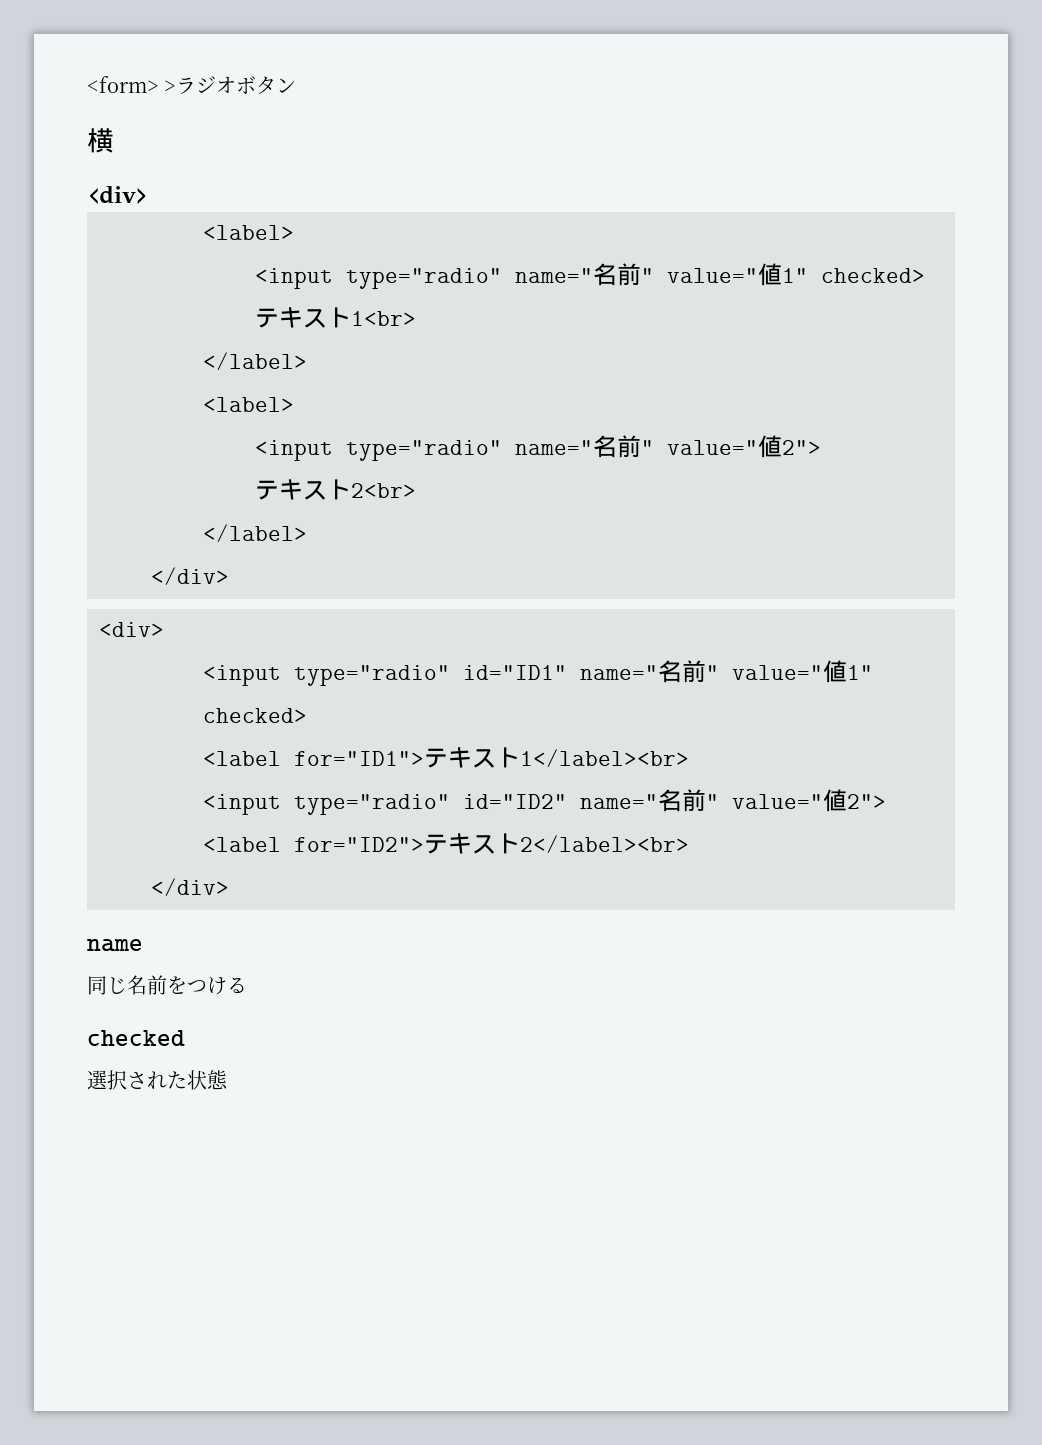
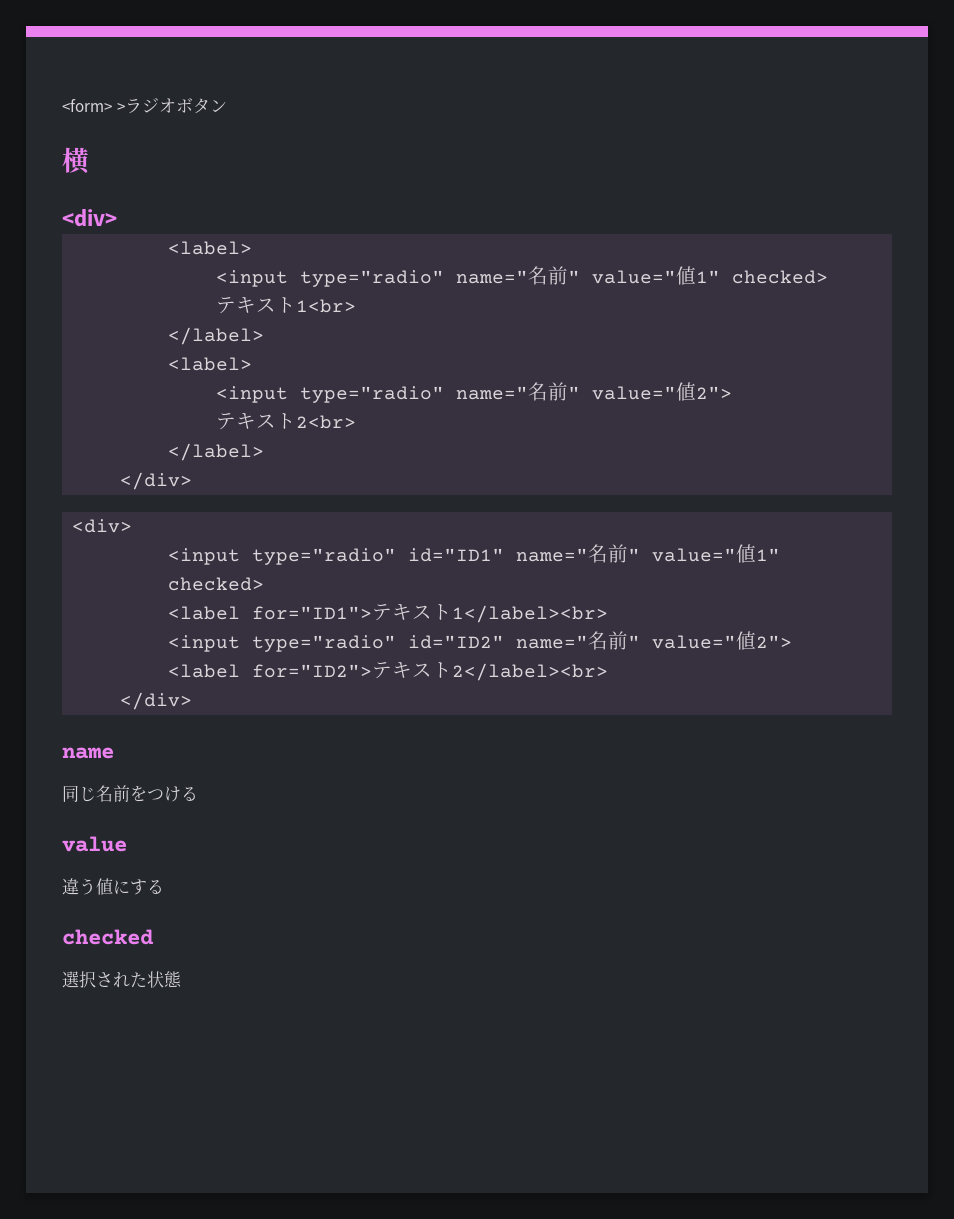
+ value
+ 違う値にする

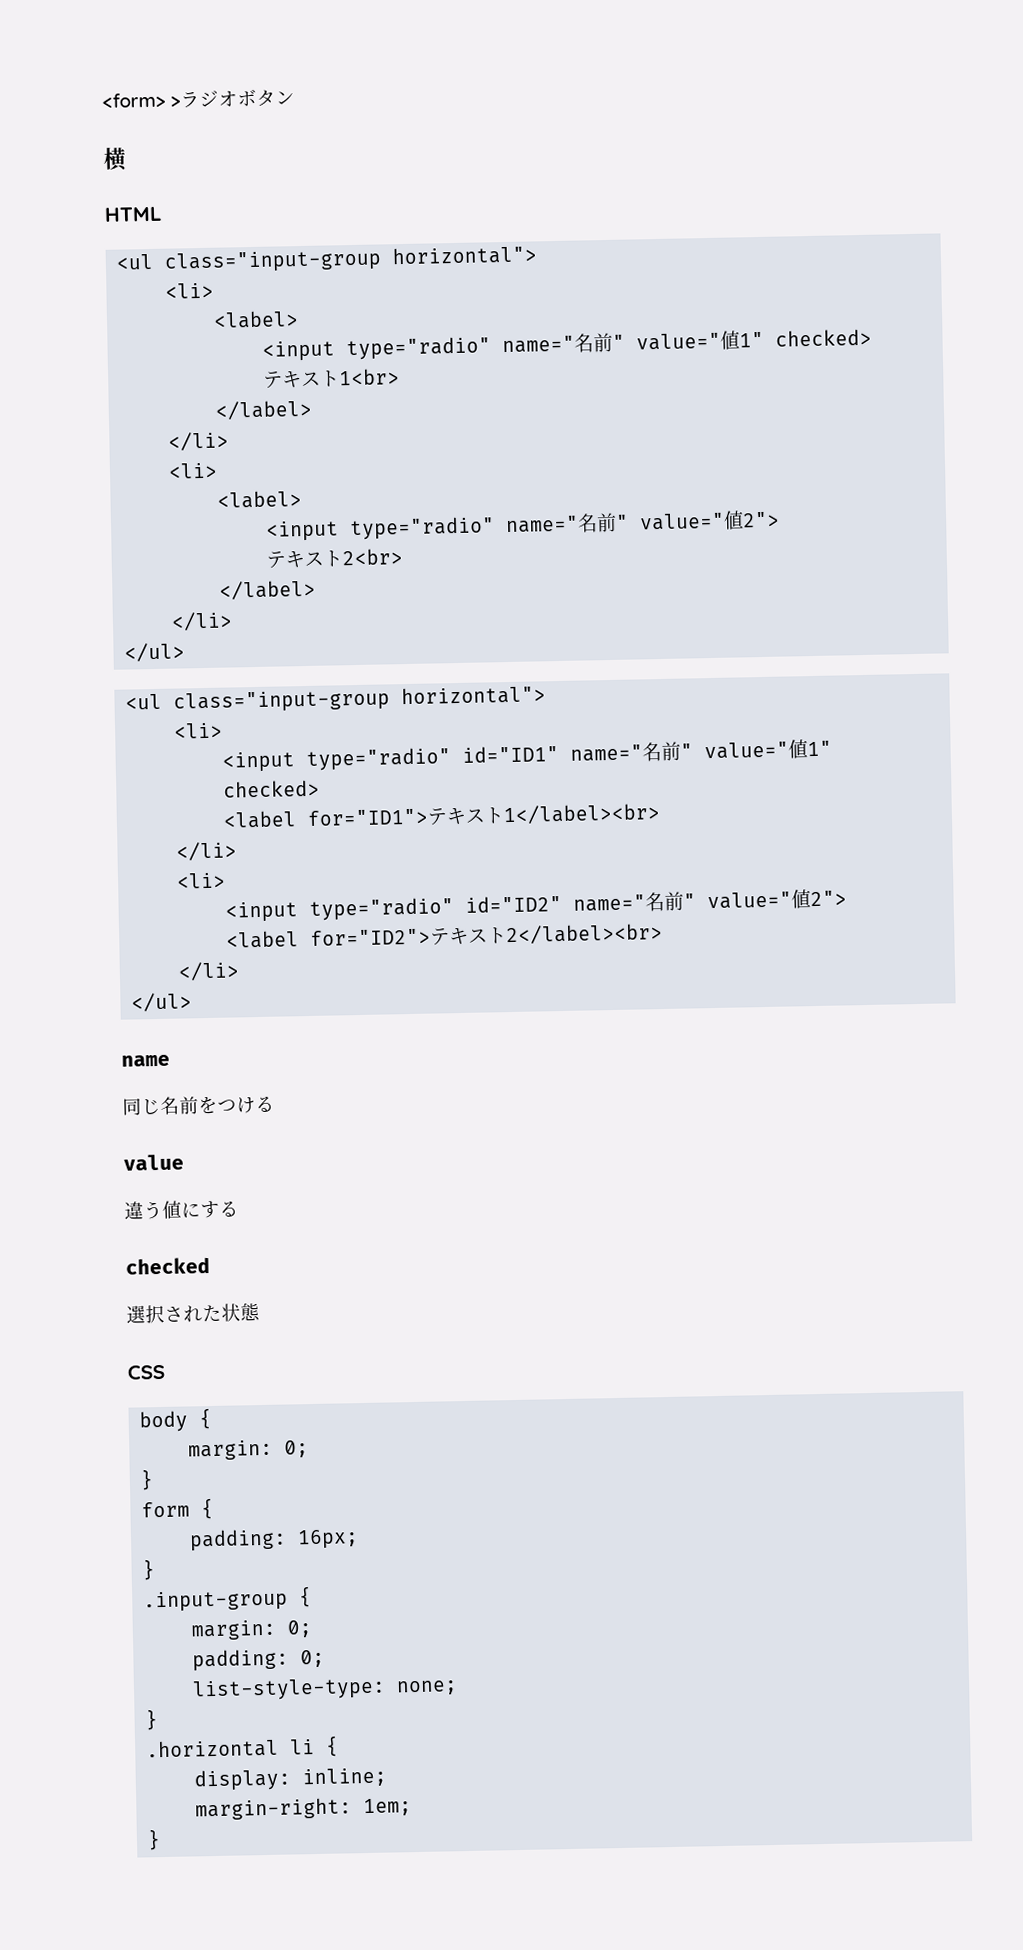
  横
- <div>
+ HTML
+ <ul class="input-group horizontal">
+ <li>
  テキスト1<br>
  </label>
+ </li>
+ <li>
  テキスト2<br>
  </label>
- </div>
- <div>
+ </li>
+ </ul>
+ <ul class="input-group horizontal">
+ <li>
  <label for="ID1">テキスト1</label><br>
+ </li>
+ <li>
  <label for="ID2">テキスト2</label><br>
- </div>
+ </li>
+ </ul>
+ CSS
+ body {
+ margin: 0;
+ }
+ form {
+ padding: 16px;
+ }
+ .input-group {
+ margin: 0;
+ padding: 0;
+ list-style-type: none;
+ }
+ .horizontal li {
+ display: inline;
+ margin-right: 1em;
+ }

